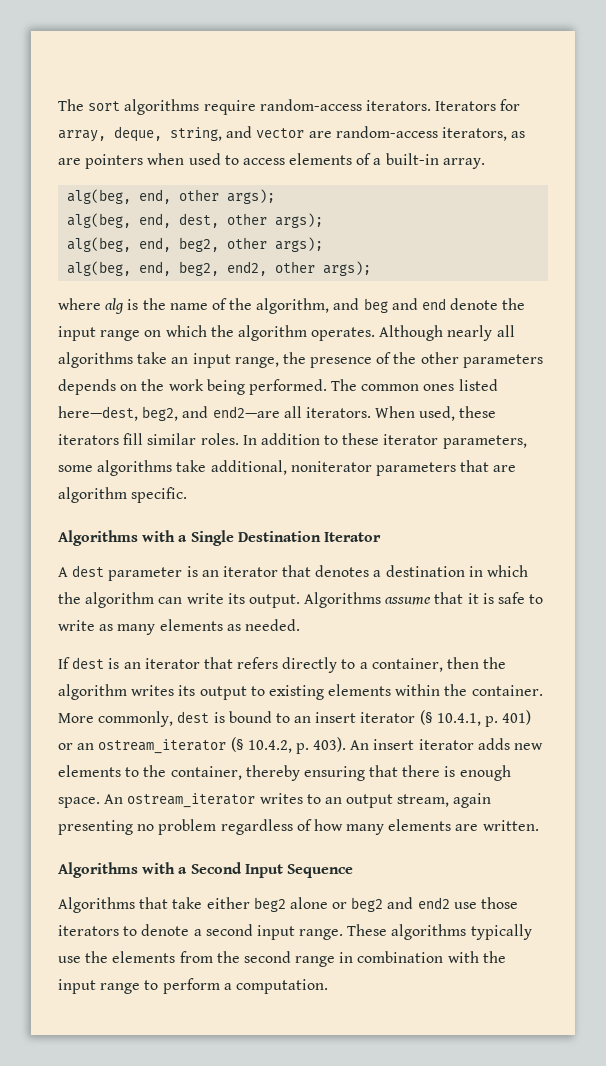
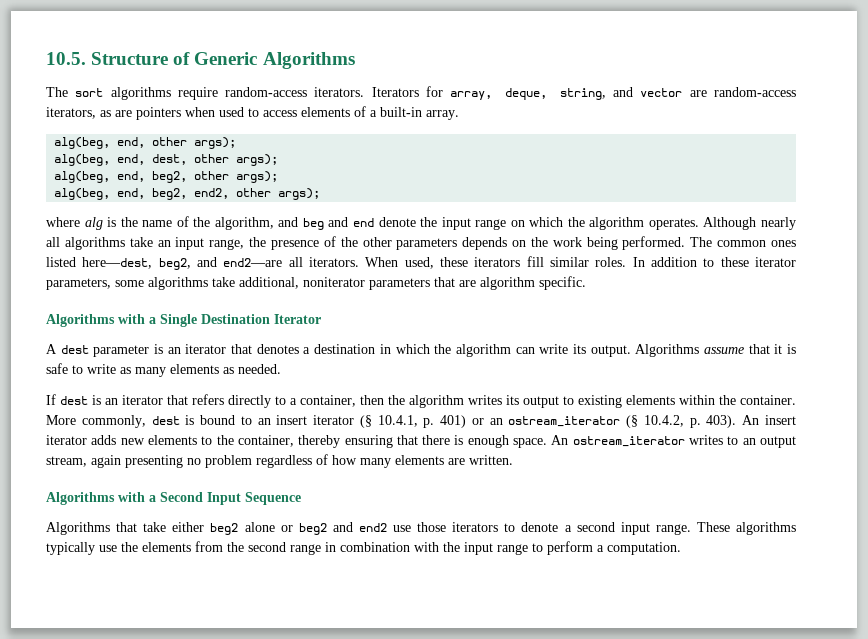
+ 10.5. Structure of Generic Algorithms

